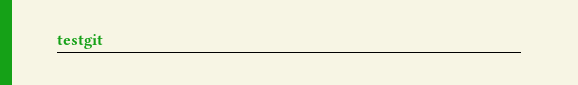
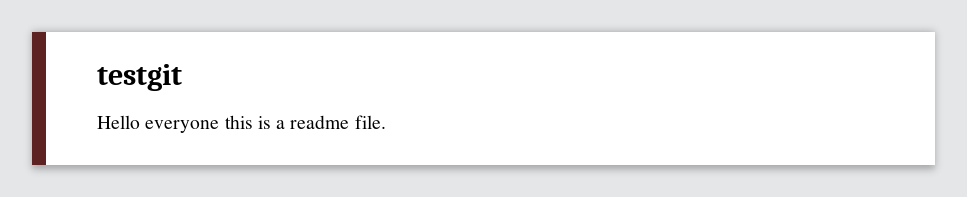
+ Hello everyone this is a readme file.

